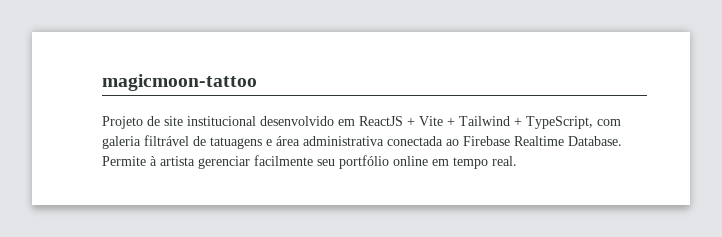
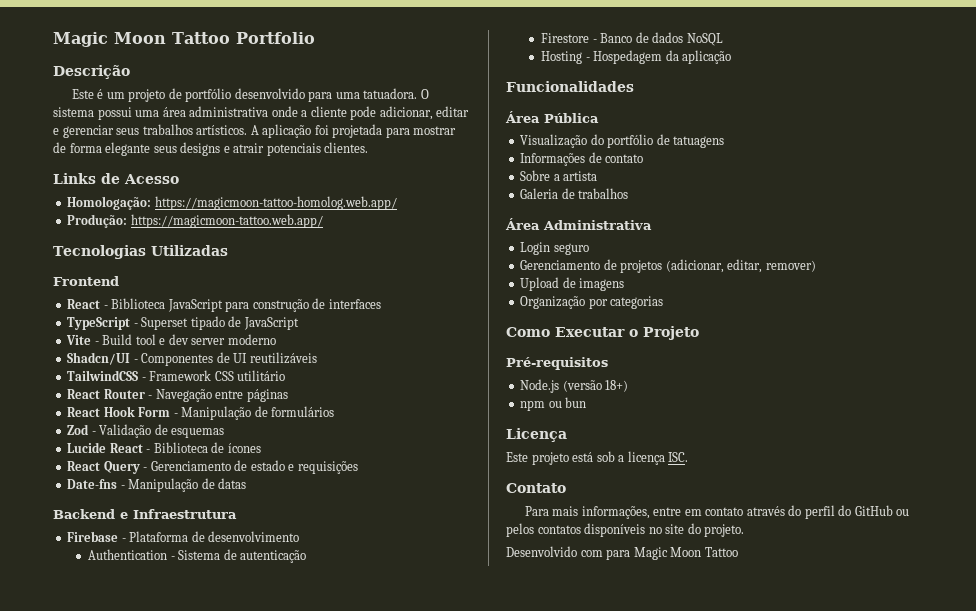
- magicmoon-tattoo
- Projeto de site institucional desenvolvido em ReactJS + Vite + Tailwind + TypeScript, com galeria filtrável de tatuagens e área administrativa conectada ao Firebase Realtime Database. Permite à artista gerenciar facilmente seu portfólio online em tempo real.
+ Magic Moon Tattoo Portfolio
+ Descrição
+ Este é um projeto de portfólio desenvolvido para uma tatuadora. O sistema possui uma área administrativa onde a cliente pode adicionar, editar e gerenciar seus trabalhos artísticos. A aplicação foi projetada para mostrar de forma elegante seus designs e atrair potenciais clientes.
+ Links de Acesso
+ Homologação: https://magicmoon-tattoo-homolog.web.app/
+ Produção: https://magicmoon-tattoo.web.app/
+ Tecnologias Utilizadas
+ Frontend
+ React - Biblioteca JavaScript para construção de interfaces
+ TypeScript - Superset tipado de JavaScript
+ Vite - Build tool e dev server moderno
+ Shadcn/UI - Componentes de UI reutilizáveis
+ TailwindCSS - Framework CSS utilitário
+ React Router - Navegação entre páginas
+ React Hook Form - Manipulação de formulários
+ Zod - Validação de esquemas
+ Lucide React - Biblioteca de ícones
+ React Query - Gerenciamento de estado e requisições
+ Date-fns - Manipulação de datas
+ Backend e Infraestrutura
+ Firebase - Plataforma de desenvolvimento
+ Authentication - Sistema de autenticação
+ Firestore - Banco de dados NoSQL
+ Hosting - Hospedagem da aplicação
+ Funcionalidades
+ Área Pública
+ Visualização do portfólio de tatuagens
+ Informações de contato
+ Sobre a artista
+ Galeria de trabalhos
+ Área Administrativa
+ Login seguro
+ Gerenciamento de projetos (adicionar, editar, remover)
+ Upload de imagens
+ Organização por categorias
+ Como Executar o Projeto
+ Pré-requisitos
+ Node.js (versão 18+)
+ npm ou bun
+ Licença
+ Este projeto está sob a licença ISC.
+ Contato
+ Para mais informações, entre em contato através do perfil do GitHub ou pelos contatos disponíveis no site do projeto.
+ Desenvolvido com para Magic Moon Tattoo

